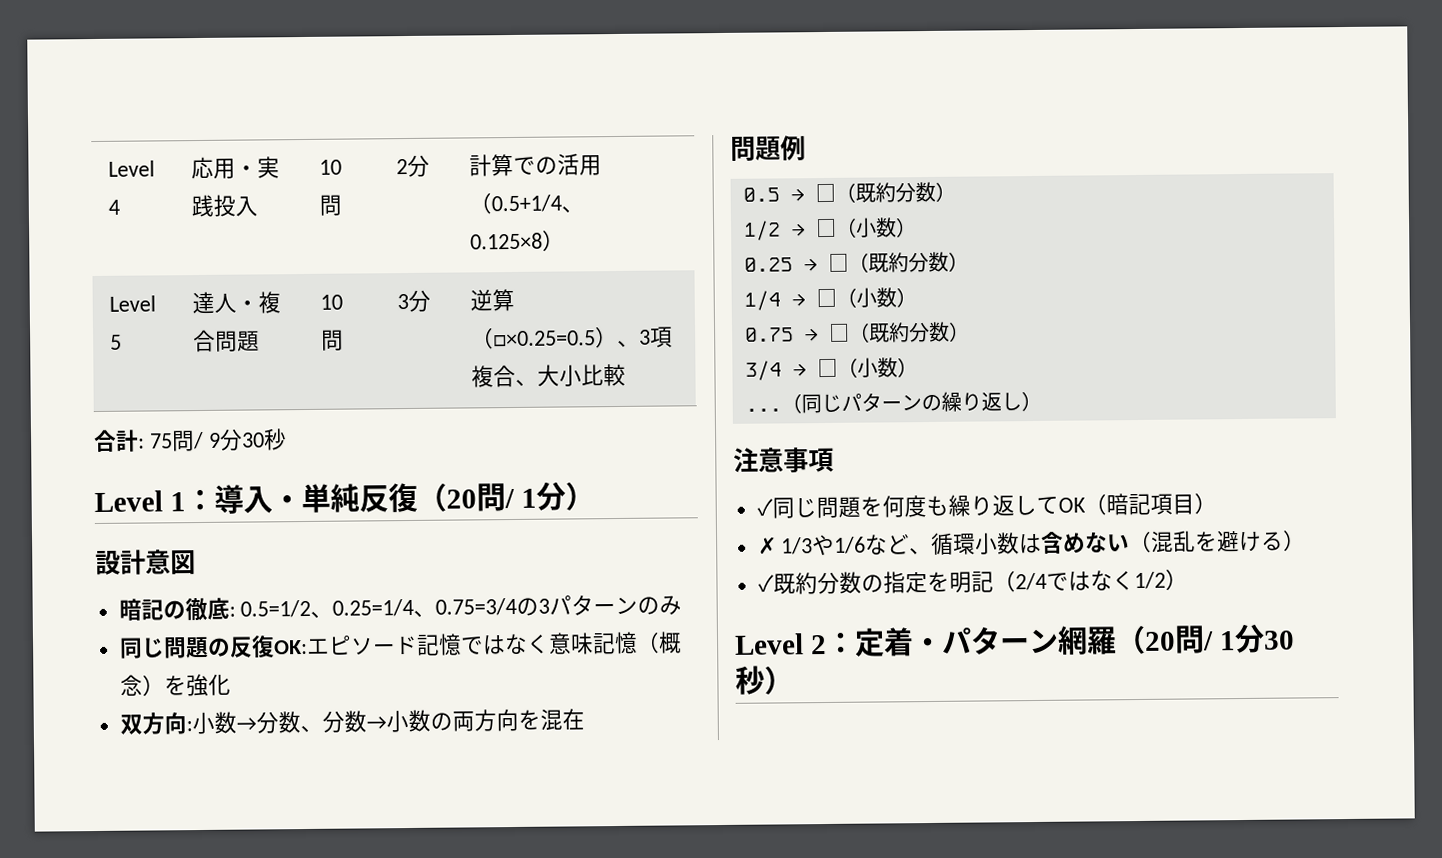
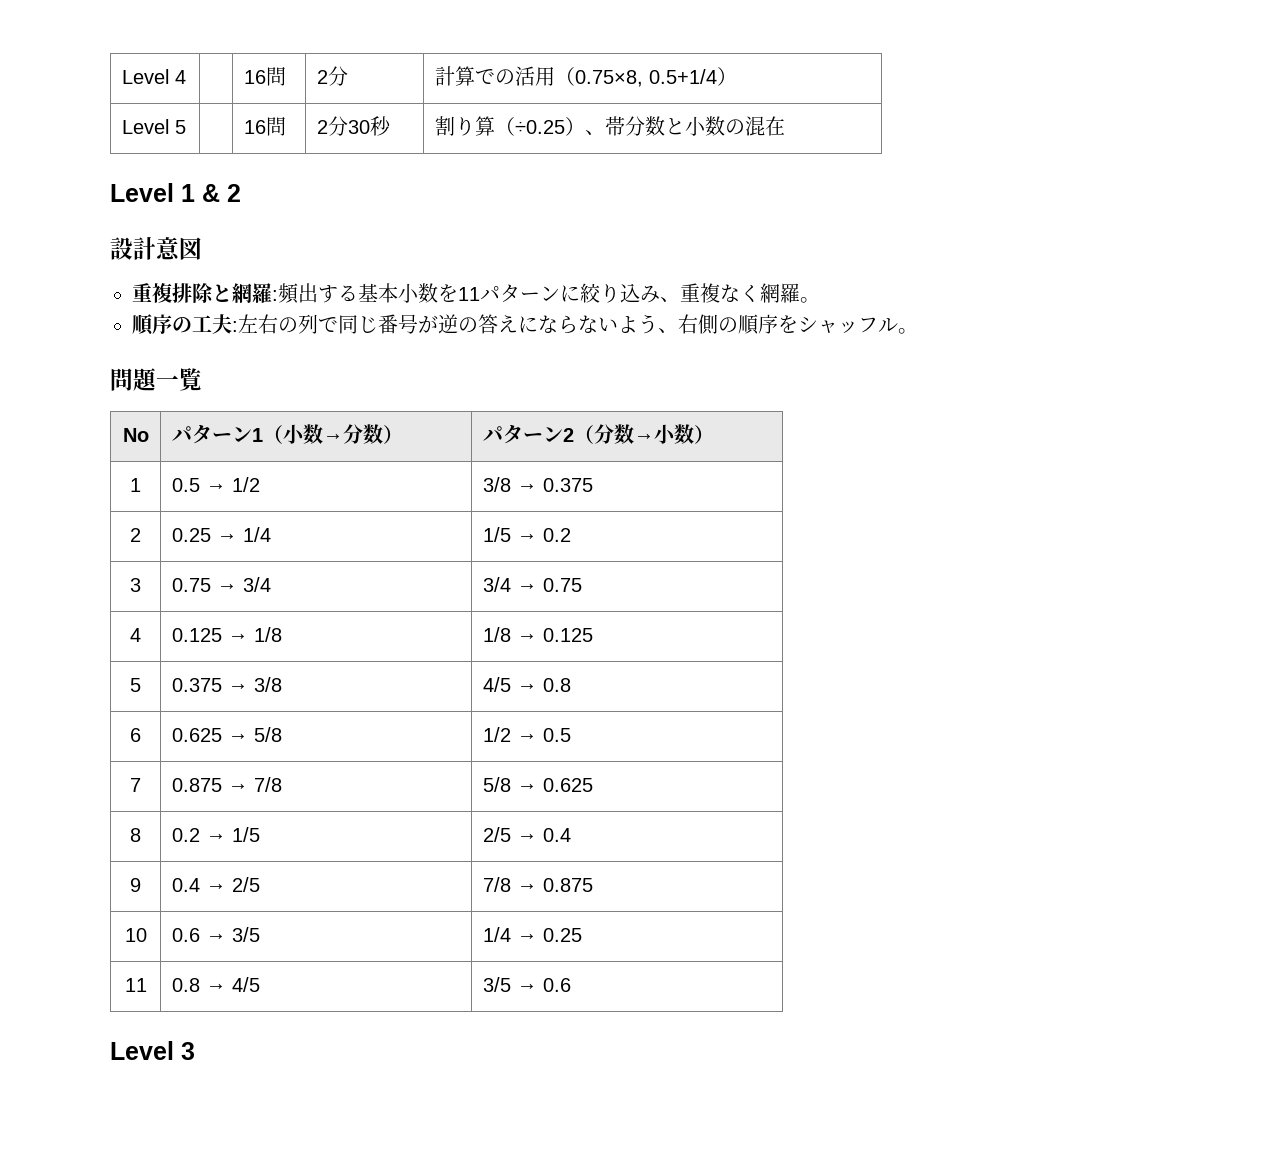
- Level 4 | 応用・実践投入 | 10問 | 2分 | 計算での活用（0.5+1/4、0.125×8）
+ Level 4 | | 16問 | 2分 | 計算での活用（0.75×8, 0.5+1/4）
- Level 5 | 達人・複合問題 | 10問 | 3分 | 逆算（□×0.25=0.5）、3項複合、大小比較
- 合計: 75問/ 9分30秒
- Level 1：導入・単純反復（20問/ 1分）
+ Level 5 | | 16問 | 2分30秒 | 割り算（÷0.25）、帯分数と小数の混在
+ Level 1 & 2
  設計意図
- 暗記の徹底: 0.5=1/2、0.25=1/4、0.75=3/4の3パターンのみ
- 同じ問題の反復OK:エピソード記憶ではなく意味記憶（概念）を強化
- 双方向:小数→分数、分数→小数の両方向を混在
- 問題例
- 0.5 → □（既約分数）
- 1/2 → □（小数）
- 0.25 → □（既約分数）
- 1/4 → □（小数）
- 0.75 → □（既約分数）
- 3/4 → □（小数）
- ...（同じパターンの繰り返し）
- 注意事項
- ✓同じ問題を何度も繰り返してOK（暗記項目）
- ✗ 1/3や1/6など、循環小数は含めない（混乱を避ける）
- ✓既約分数の指定を明記（2/4ではなく1/2）
- Level 2：定着・パターン網羅（20問/ 1分30秒）
+ 重複排除と網羅:頻出する基本小数を11パターンに絞り込み、重複なく網羅。
+ 順序の工夫:左右の列で同じ番号が逆の答えにならないよう、右側の順序をシャッフル。
+ 問題一覧
+ No | パターン1（小数→分数） | パターン2（分数→小数）
+ 1 | 0.5 → 1/2 | 3/8 → 0.375
+ 2 | 0.25 → 1/4 | 1/5 → 0.2
+ 3 | 0.75 → 3/4 | 3/4 → 0.75
+ 4 | 0.125 → 1/8 | 1/8 → 0.125
+ 5 | 0.375 → 3/8 | 4/5 → 0.8
+ 6 | 0.625 → 5/8 | 1/2 → 0.5
+ 7 | 0.875 → 7/8 | 5/8 → 0.625
+ 8 | 0.2 → 1/5 | 2/5 → 0.4
+ 9 | 0.4 → 2/5 | 7/8 → 0.875
+ 10 | 0.6 → 3/5 | 1/4 → 0.25
+ 11 | 0.8 → 4/5 | 3/5 → 0.6
+ Level 3

